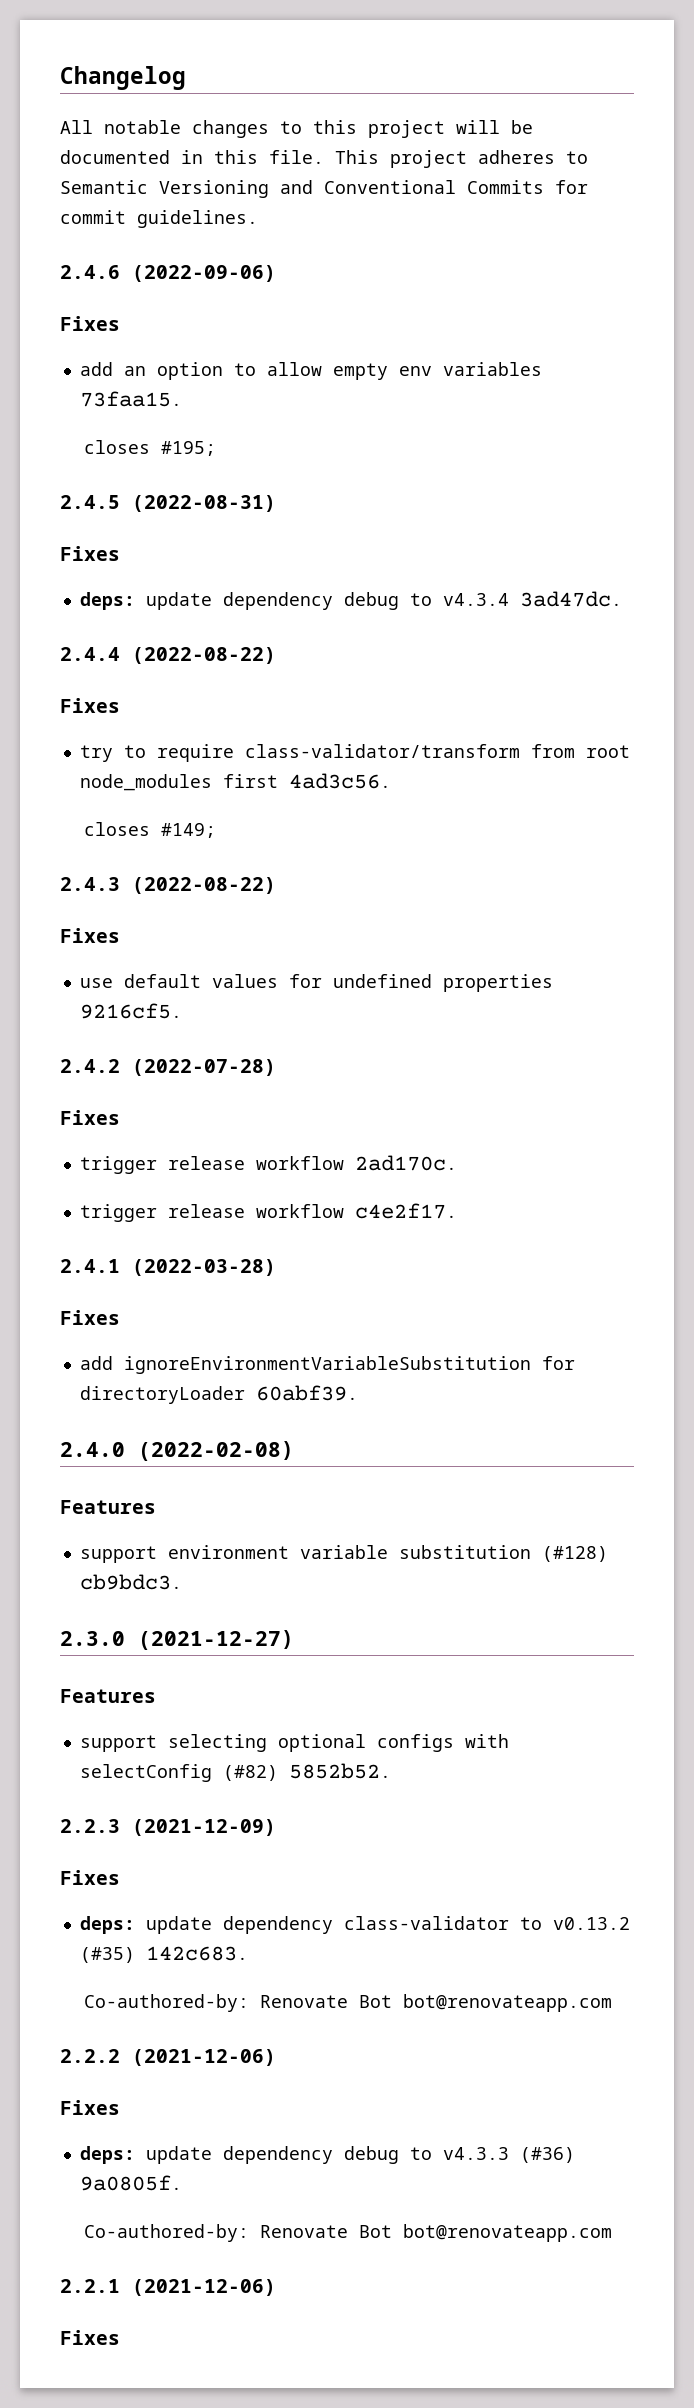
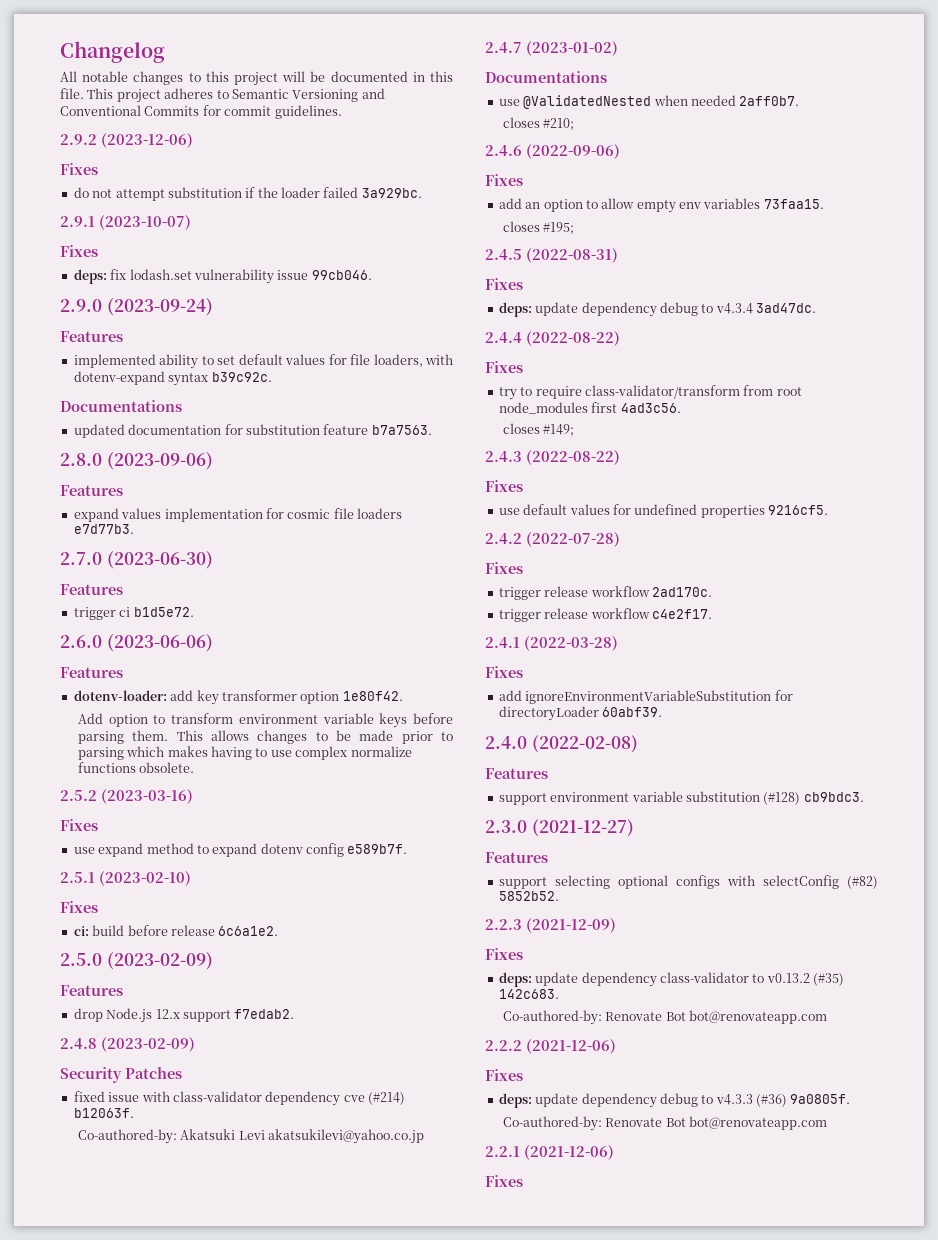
+ 2.9.2 (2023-12-06)
+ Fixes
+ do not attempt substitution if the loader failed 3a929bc.
+ 2.9.1 (2023-10-07)
+ Fixes
+ deps: fix lodash.set vulnerability issue 99cb046.
+ 2.9.0 (2023-09-24)
+ Features
+ implemented ability to set default values for file loaders, with dotenv-expand syntax b39c92c.
+ Documentations
+ updated documentation for substitution feature b7a7563.
+ 2.8.0 (2023-09-06)
+ Features
+ expand values implementation for cosmic file loaders e7d77b3.
+ 2.7.0 (2023-06-30)
+ Features
+ trigger ci b1d5e72.
+ 2.6.0 (2023-06-06)
+ Features
+ dotenv-loader: add key transformer option 1e80f42.
+ Add option to transform environment variable keys before parsing them. This allows changes to be made prior to parsing which makes having to use complex normalize functions obsolete.
+ 2.5.2 (2023-03-16)
+ Fixes
+ use expand method to expand dotenv config e589b7f.
+ 2.5.1 (2023-02-10)
+ Fixes
+ ci: build before release 6c6a1e2.
+ 2.5.0 (2023-02-09)
+ Features
+ drop Node.js 12.x support f7edab2.
+ 2.4.8 (2023-02-09)
+ Security Patches
+ fixed issue with class-validator dependency cve (#214) b12063f.
+ Co-authored-by: Akatsuki Levi akatsukilevi@yahoo.co.jp
+ 2.4.7 (2023-01-02)
+ Documentations
+ use @ValidatedNested when needed 2aff0b7.
+ closes #210;

